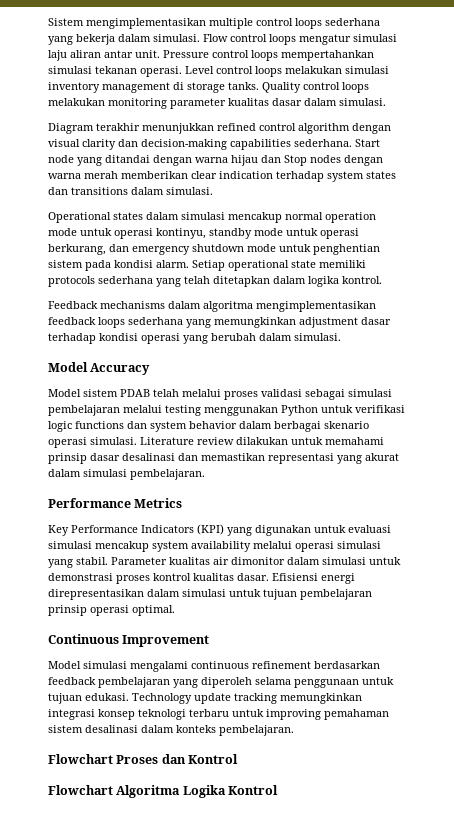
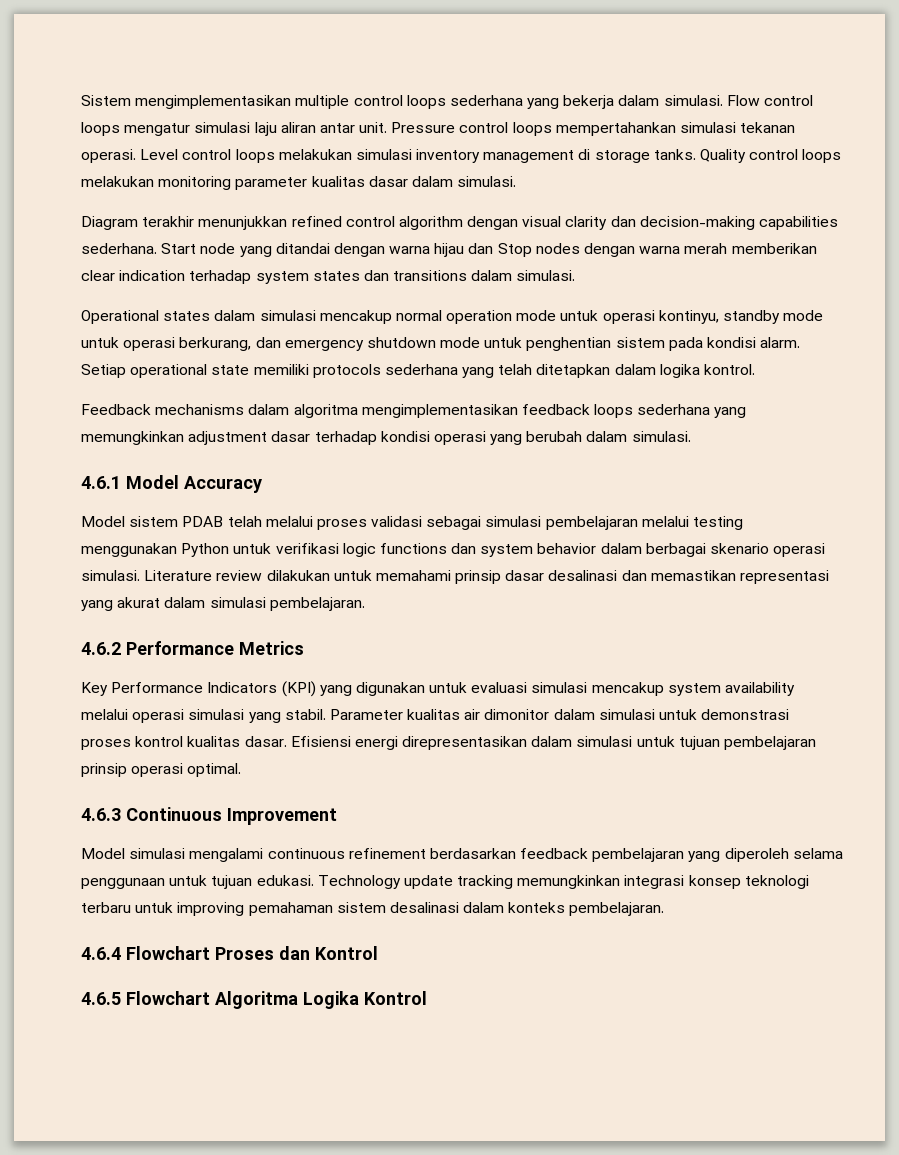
- Model Accuracy
+ 4.6.1 Model Accuracy
- Performance Metrics
+ 4.6.2 Performance Metrics
- Continuous Improvement
+ 4.6.3 Continuous Improvement
- Flowchart Proses dan Kontrol
+ 4.6.4 Flowchart Proses dan Kontrol
- Flowchart Algoritma Logika Kontrol
+ 4.6.5 Flowchart Algoritma Logika Kontrol

